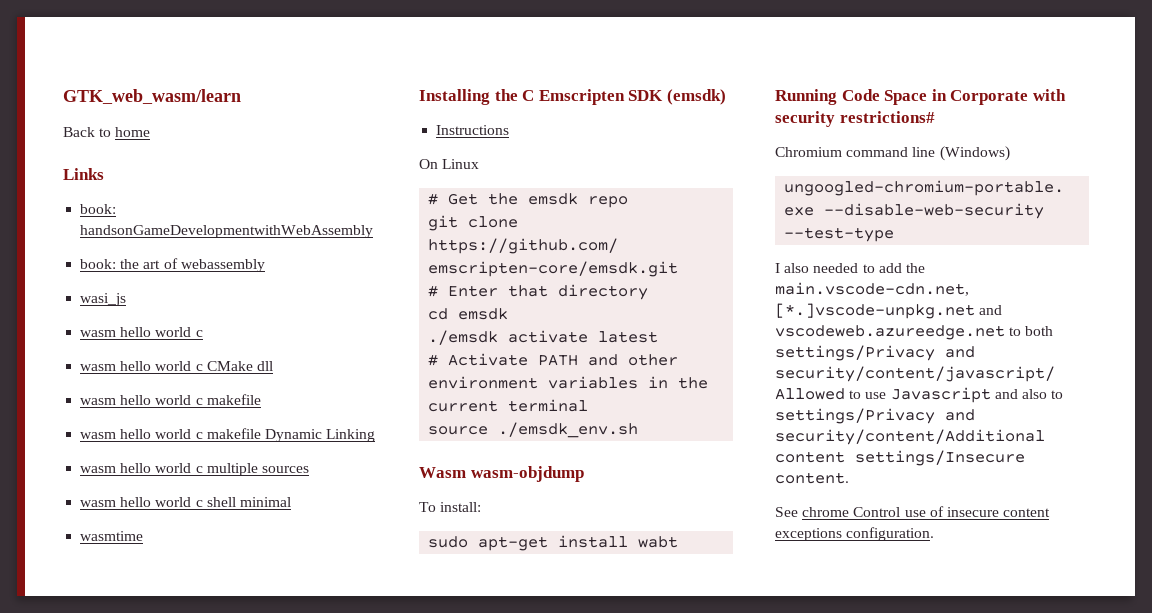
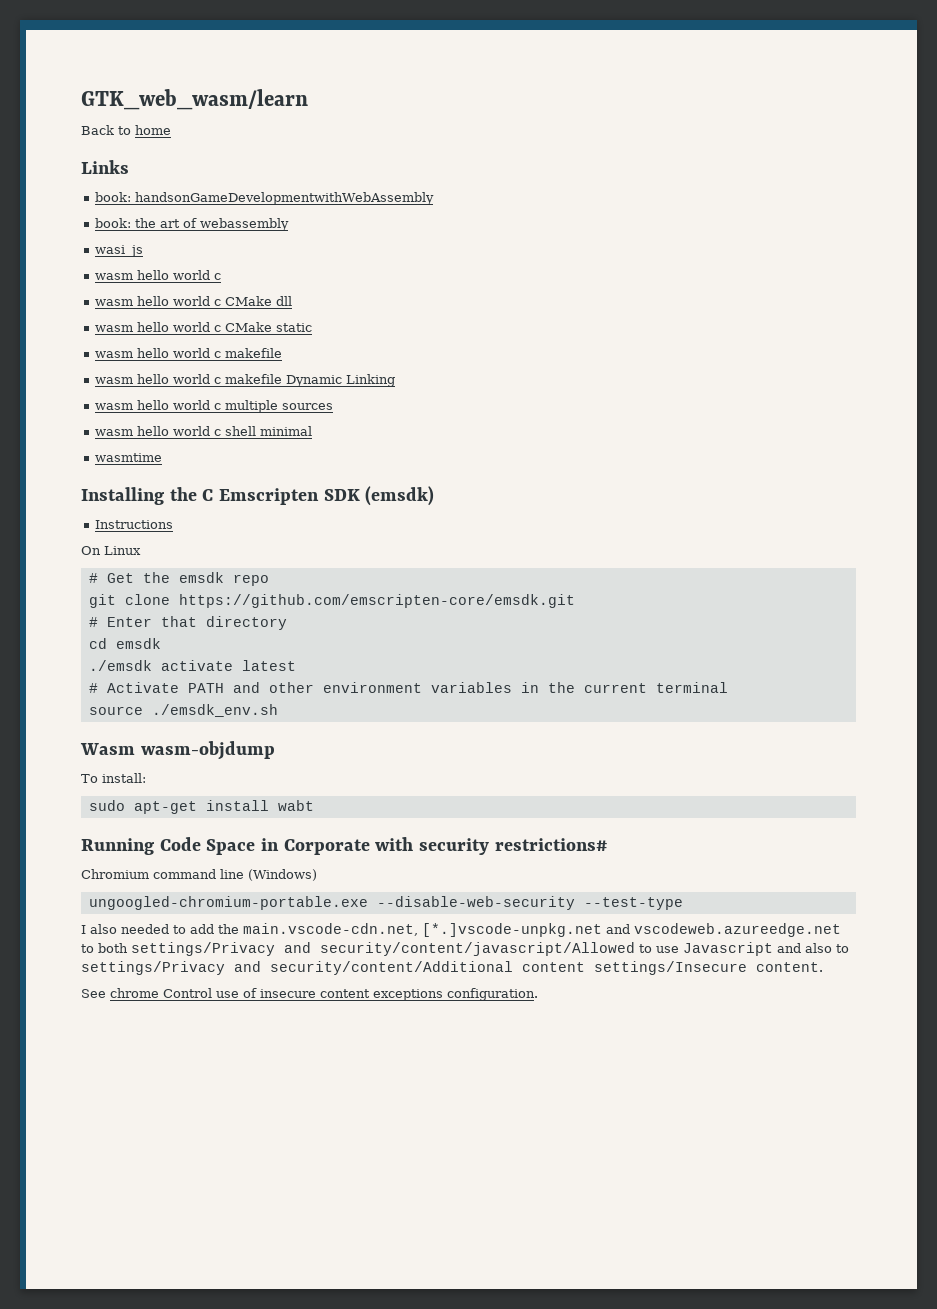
+ wasm hello world c CMake static

